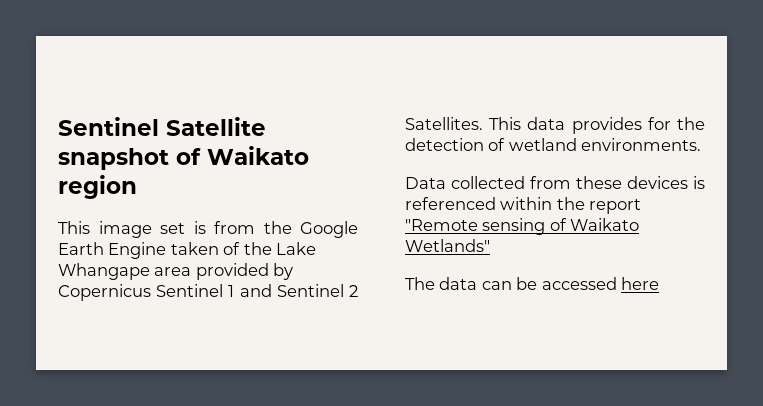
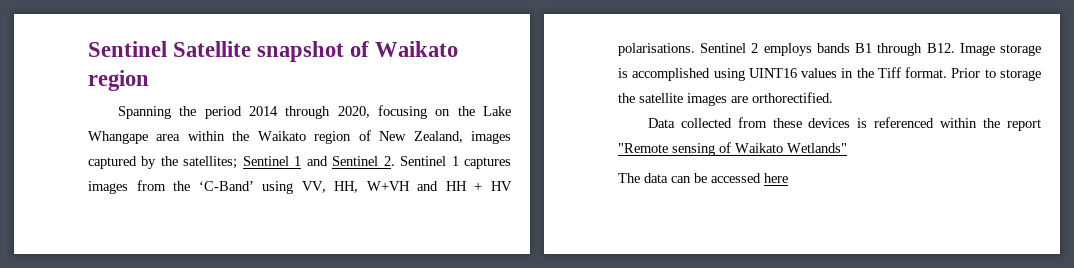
- This image set is from the Google Earth Engine taken of the Lake Whangape area provided by Copernicus Sentinel 1 and Sentinel 2 Satellites. This data provides for the detection of wetland environments.
+ Spanning the period 2014 through 2020, focusing on the Lake Whangape area within the Waikato region of New Zealand, images captured by the satellites; Sentinel 1 and Sentinel 2. Sentinel 1 captures images from the ‘C-Band’ using VV, HH, W+VH and HH + HV polarisations. Sentinel 2 employs bands B1 through B12. Image storage is accomplished using UINT16 values in the Tiff format. Prior to storage the satellite images are orthorectified.

